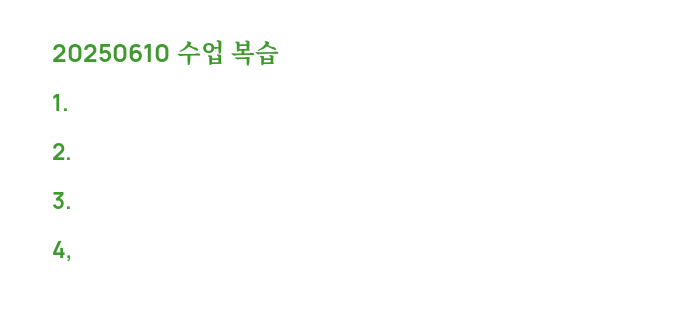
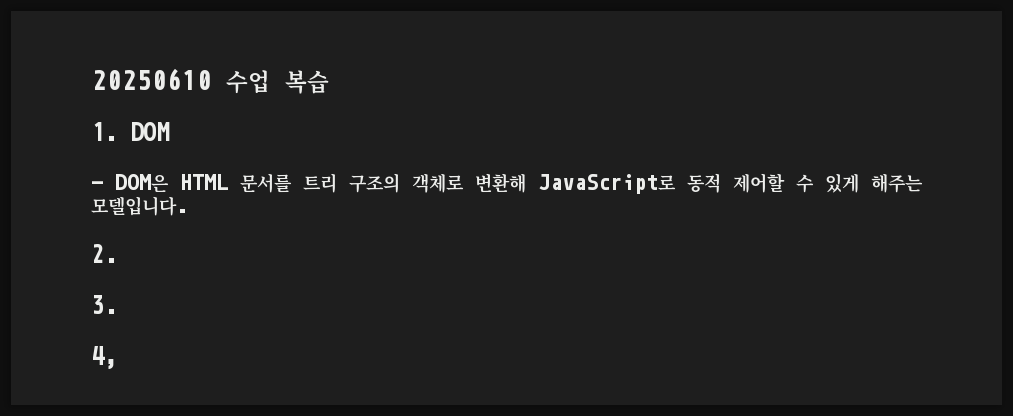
- 1.
+ 1. DOM
+ - DOM은 HTML 문서를 트리 구조의 객체로 변환해 JavaScript로 동적 제어할 수 있게 해주는 모델입니다.

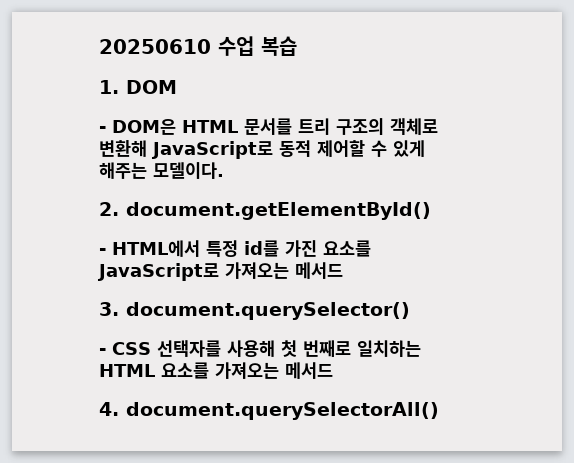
- - DOM은 HTML 문서를 트리 구조의 객체로 변환해 JavaScript로 동적 제어할 수 있게 해주는 모델입니다.
+ - DOM은 HTML 문서를 트리 구조의 객체로 변환해 JavaScript로 동적 제어할 수 있게 해주는 모델이다.
- 2.
- 3.
- 4,
+ 2. document.getElementById()
+ - HTML에서 특정 id를 가진 요소를 JavaScript로 가져오는 메서드
+ 3. document.querySelector()
+ - CSS 선택자를 사용해 첫 번째로 일치하는 HTML 요소를 가져오는 메서드
+ 4. document.querySelectorAll()

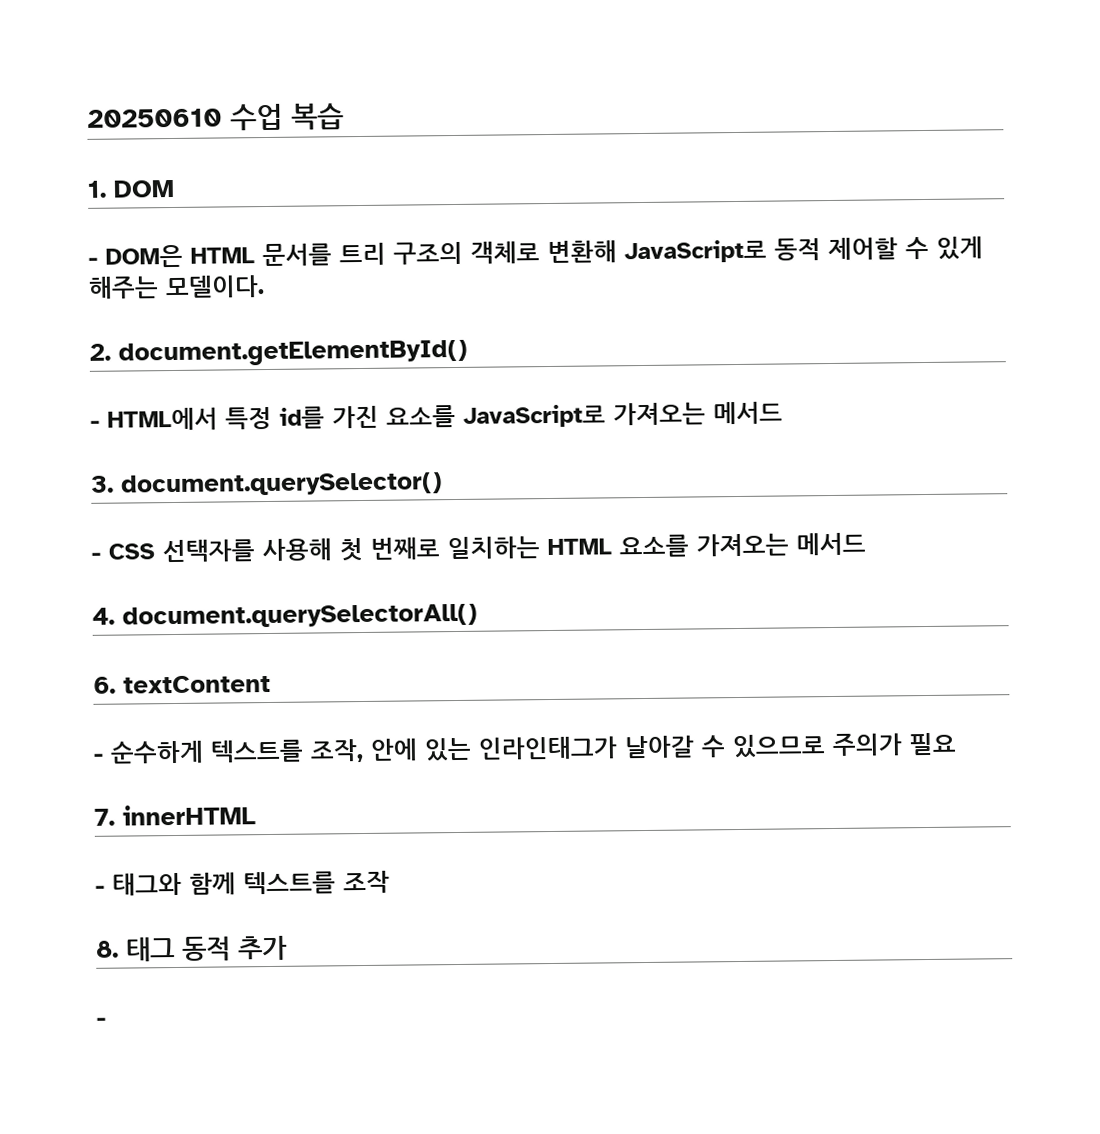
+ 6. textContent
+ - 순수하게 텍스트를 조작, 안에 있는 인라인태그가 날아갈 수 있으므로 주의가 필요
+ 7. innerHTML
+ - 태그와 함께 텍스트를 조작
+ 8. 태그 동적 추가
+ -

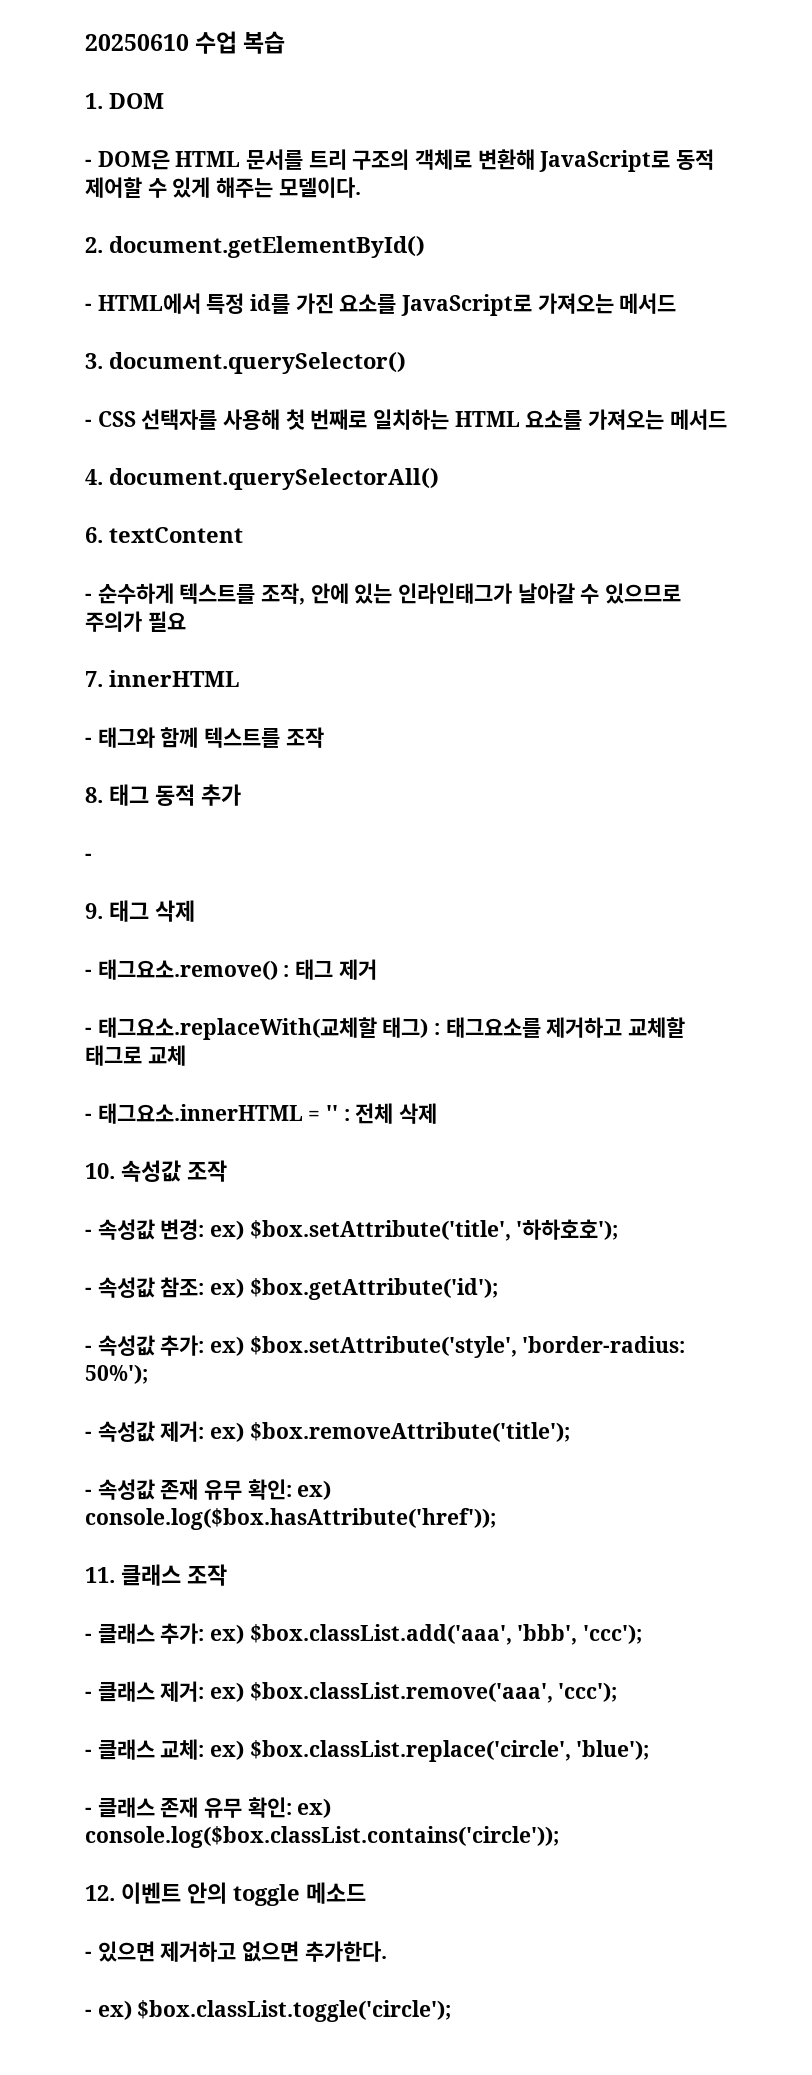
+ 9. 태그 삭제
+ - 태그요소.remove() : 태그 제거
+ - 태그요소.replaceWith(교체할 태그) : 태그요소를 제거하고 교체할 태그로 교체
+ - 태그요소.innerHTML = '' : 전체 삭제
+ 10. 속성값 조작
+ - 속성값 변경: ex) $box.setAttribute('title', '하하호호');
+ - 속성값 참조: ex) $box.getAttribute('id');
+ - 속성값 추가: ex) $box.setAttribute('style', 'border-radius: 50%');
+ - 속성값 제거: ex) $box.removeAttribute('title');
+ - 속성값 존재 유무 확인: ex) console.log($box.hasAttribute('href'));
+ 11. 클래스 조작
+ - 클래스 추가: ex) $box.classList.add('aaa', 'bbb', 'ccc');
+ - 클래스 제거: ex) $box.classList.remove('aaa', 'ccc');
+ - 클래스 교체: ex) $box.classList.replace('circle', 'blue');
+ - 클래스 존재 유무 확인: ex) console.log($box.classList.contains('circle'));
+ 12. 이벤트 안의 toggle 메소드
+ - 있으면 제거하고 없으면 추가한다.
+ - ex) $box.classList.toggle('circle');

